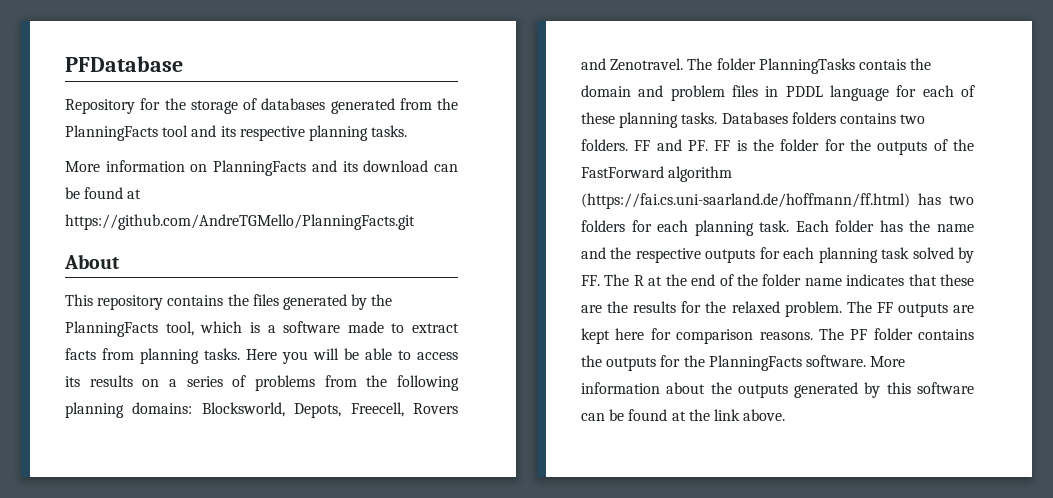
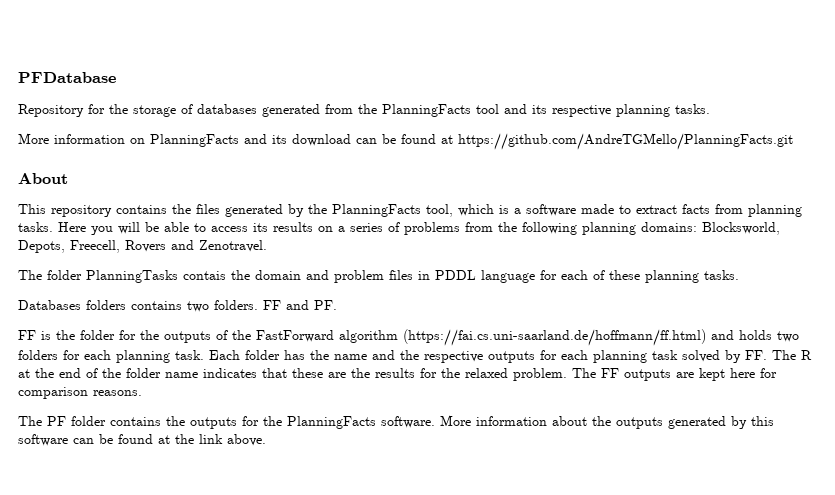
- Here you will be able to access its results on a series of problems from the following planning domains: Blocksworld, Depots, Freecell, Rovers and Zenotravel. The folder PlanningTasks contais the domain and problem files in PDDL language for each of these planning tasks. Databases folders contains two folders.
+ Here you will be able to access its results on a series of problems from the following planning domains: Blocksworld, Depots, Freecell, Rovers and Zenotravel.
+ The folder PlanningTasks contais the domain and problem files in PDDL language for each of these planning tasks.
+ Databases folders contains two folders.
- FF and PF. FF is the folder for the outputs of the FastForward algorithm (https://fai.cs.uni-saarland.de/hoffmann/ff.html) has two folders for each planning task.
+ FF and PF.
+ FF is the folder for the outputs of the FastForward algorithm (https://fai.cs.uni-saarland.de/hoffmann/ff.html) and holds two folders for each planning task.
- The FF outputs are kept here for comparison reasons. The PF folder contains the outputs for the PlanningFacts software.
+ The FF outputs are kept here for comparison reasons.
+ The PF folder contains the outputs for the PlanningFacts software.

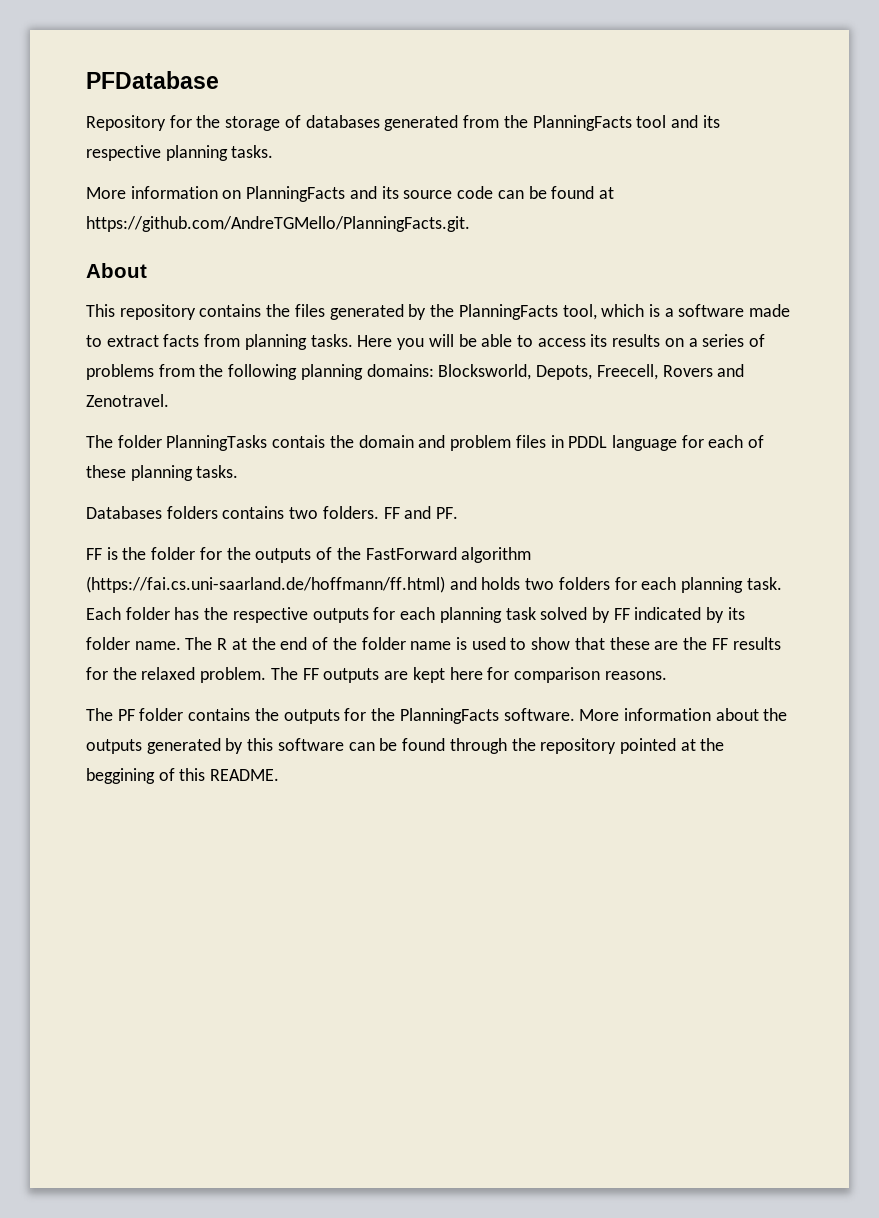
- More information on PlanningFacts and its download can be found at https://github.com/AndreTGMello/PlanningFacts.git
+ More information on PlanningFacts and its source code can be found at https://github.com/AndreTGMello/PlanningFacts.git.
- Each folder has the name and the respective outputs for each planning task solved by FF. The R at the end of the folder name indicates that these are the results for the relaxed problem.
+ Each folder has the respective outputs for each planning task solved by FF indicated by its folder name. The R at the end of the folder name is used to show that these are the FF results for the relaxed problem.
- More information about the outputs generated by this software can be found at the link above.
+ More information about the outputs generated by this software can be found through the repository pointed at the beggining of this README.

